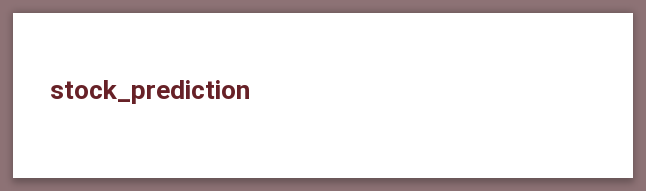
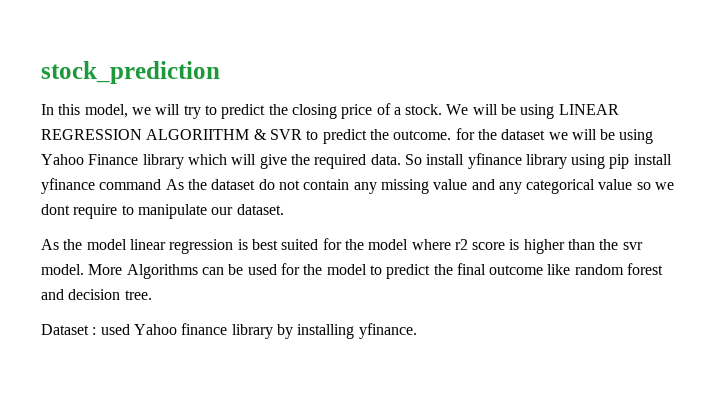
+ In this model, we will try to predict the closing price of a stock. We will be using LINEAR REGRESSION ALGORIITHM & SVR to predict the outcome. for the dataset we will be using Yahoo Finance library which will give the required data. So install yfinance library using pip install yfinance command As the dataset do not contain any missing value and any categorical value so we dont require to manipulate our dataset.
+ As the model linear regression is best suited for the model where r2 score is higher than the svr model. More Algorithms can be used for the model to predict the final outcome like random forest and decision tree.
+ Dataset : used Yahoo finance library by installing yfinance.

